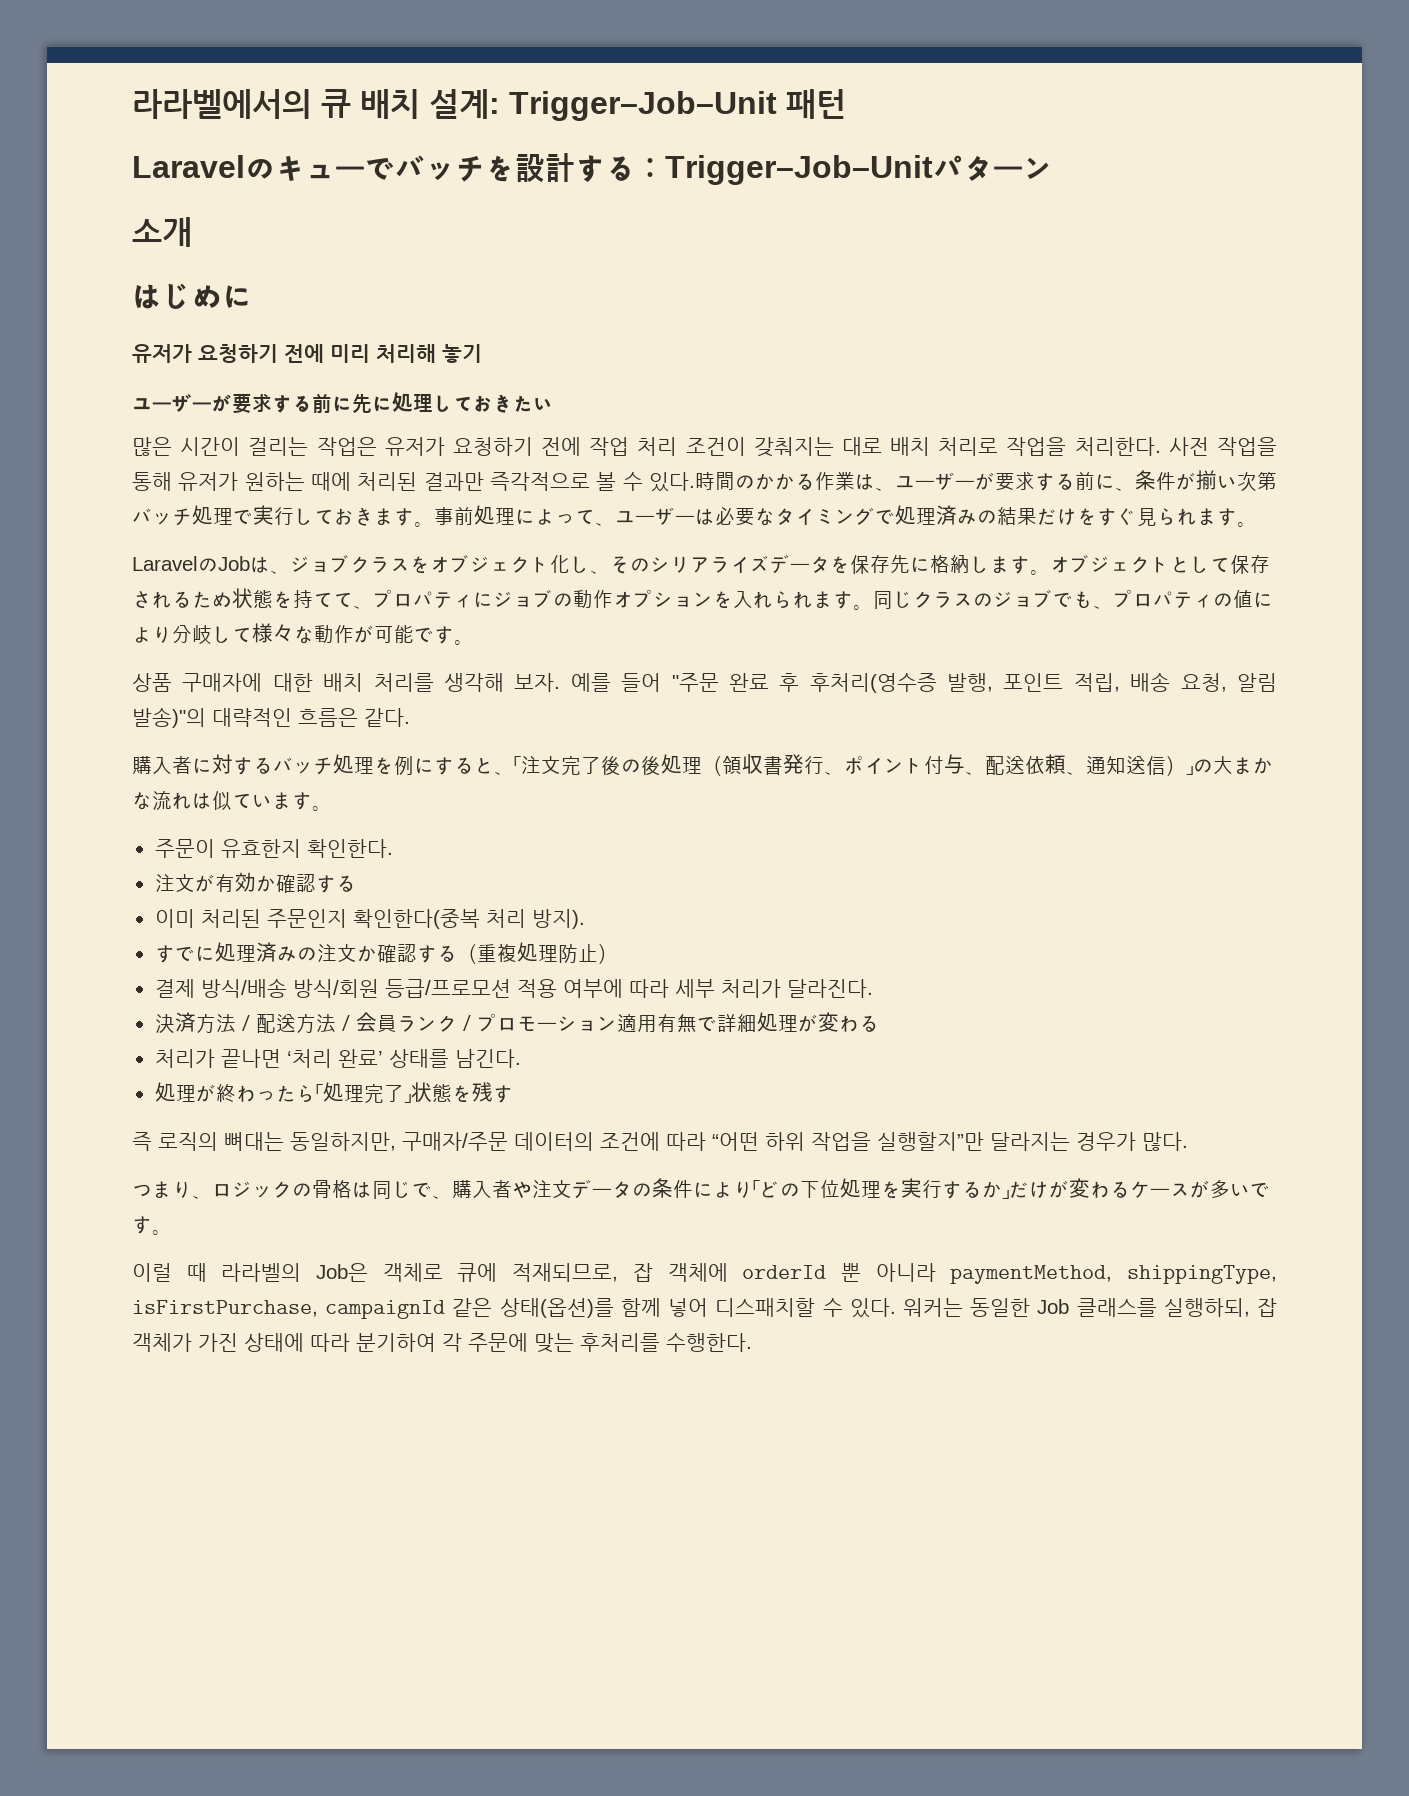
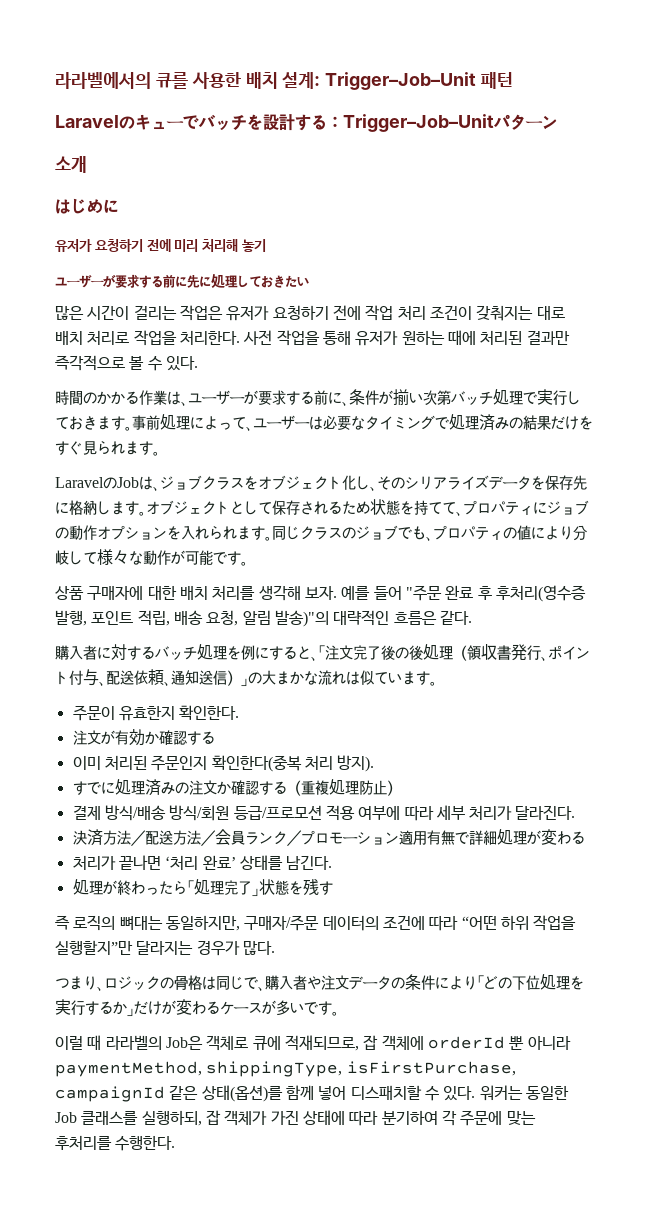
- 라라벨에서의 큐 배치 설계: Trigger–Job–Unit 패턴
+ 라라벨에서의 큐를 사용한 배치 설계: Trigger–Job–Unit 패턴
- 사전 작업을 통해 유저가 원하는 때에 처리된 결과만 즉각적으로 볼 수 있다.時間のかかる作業は、ユーザーが要求する前に、条件が揃い次第バッチ処理で実行しておきます。
+ 사전 작업을 통해 유저가 원하는 때에 처리된 결과만 즉각적으로 볼 수 있다.
+ 時間のかかる作業は、ユーザーが要求する前に、条件が揃い次第バッチ処理で実行しておきます。

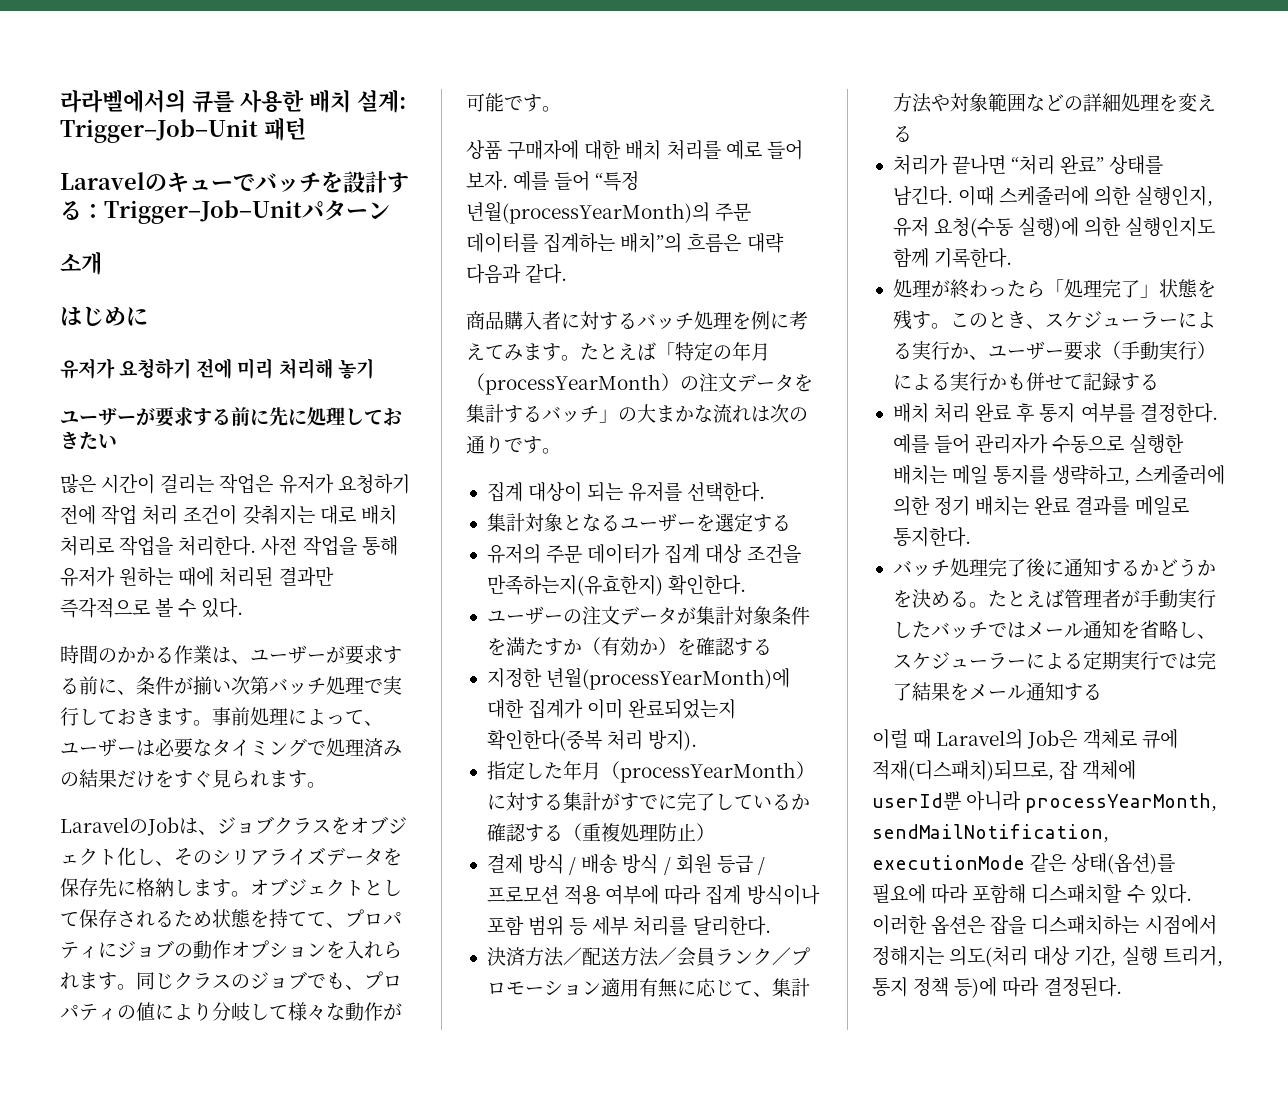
- 상품 구매자에 대한 배치 처리를 생각해 보자.
+ 상품 구매자에 대한 배치 처리를 예로 들어 보자.
- 예를 들어 "주문 완료 후 후처리(영수증 발행, 포인트 적립, 배송 요청, 알림 발송)"의 대략적인 흐름은 같다.
+ 예를 들어 “특정 년월(processYearMonth)의 주문 데이터를 집계하는 배치”의 흐름은 대략 다음과 같다.
- 購入者に対するバッチ処理を例にすると、「注文完了後の後処理（領収書発行、ポイント付与、配送依頼、通知送信）」の大まかな流れは似ています。
- 주문이 유효한지 확인한다.
- 注文が有効か確認する
- 이미 처리된 주문인지 확인한다(중복 처리 방지).
- すでに処理済みの注文か確認する（重複処理防止）
+ 商品購入者に対するバッチ処理を例に考えてみます。たとえば「特定の年⽉（processYearMonth）の注文データを集計するバッチ」の大まかな流れは次の通りです。
+ 집계 대상이 되는 유저를 선택한다.
+ 集計対象となるユーザーを選定する
+ 유저의 주문 데이터가 집계 대상 조건을 만족하는지(유효한지) 확인한다.
+ ユーザーの注文データが集計対象条件を満たすか（有効か）を確認する
+ 지정한 년월(processYearMonth)에 대한 집계가 이미 완료되었는지 확인한다(중복 처리 방지).
+ 指定した年⽉（processYearMonth）に対する集計がすでに完了しているか確認する（重複処理防止）
- 결제 방식/배송 방식/회원 등급/프로모션 적용 여부에 따라 세부 처리가 달라진다.
+ 결제 방식 / 배송 방식 / 회원 등급 / 프로모션 적용 여부에 따라 집계 방식이나 포함 범위 등 세부 처리를 달리한다.
- 決済方法／配送方法／会員ランク／プロモーション適用有無で詳細処理が変わる
+ 決済方法／配送方法／会員ランク／プロモーション適用有無に応じて、集計方法や対象範囲などの詳細処理を変える
- 처리가 끝나면 ‘처리 완료’ 상태를 남긴다.
+ 처리가 끝나면 “처리 완료” 상태를 남긴다. 이때 스케줄러에 의한 실행인지, 유저 요청(수동 실행)에 의한 실행인지도 함께 기록한다.
- 処理が終わったら「処理完了」状態を残す
- 즉 로직의 뼈대는 동일하지만, 구매자/주문 데이터의 조건에 따라 “어떤 하위 작업을 실행할지”만 달라지는 경우가 많다.
- つまり、ロジックの骨格は同じで、購入者や注文データの条件により「どの下位処理を実行するか」だけが変わるケースが多いです。
+ 処理が終わったら「処理完了」状態を残す。このとき、スケジューラーによる実行か、ユーザー要求（手動実行）による実行かも併せて記録する
+ 배치 처리 완료 후 통지 여부를 결정한다. 예를 들어 관리자가 수동으로 실행한 배치는 메일 통지를 생략하고, 스케줄러에 의한 정기 배치는 완료 결과를 메일로 통지한다.
+ バッチ処理完了後に通知するかどうかを決める。たとえば管理者が手動実行したバッチではメール通知を省略し、スケジューラーによる定期実行では完了結果をメール通知する
- 이럴 때 라라벨의 Job은 객체로 큐에 적재되므로, 잡 객체에 orderId 뿐 아니라 paymentMethod, shippingType, isFirstPurchase, campaignId 같은 상태(옵션)를 함께 넣어 디스패치할 수 있다. 워커는 동일한 Job 클래스를 실행하되, 잡 객체가 가진 상태에 따라 분기하여 각 주문에 맞는 후처리를 수행한다.
+ 이럴 때 Laravel의 Job은 객체로 큐에 적재(디스패치)되므로, 잡 객체에 userId뿐 아니라 processYearMonth, sendMailNotification, executionMode 같은 상태(옵션)를 필요에 따라 포함해 디스패치할 수 있다. 이러한 옵션은 잡을 디스패치하는 시점에서 정해지는 의도(처리 대상 기간, 실행 트리거, 통지 정책 등)에 따라 결정된다.

